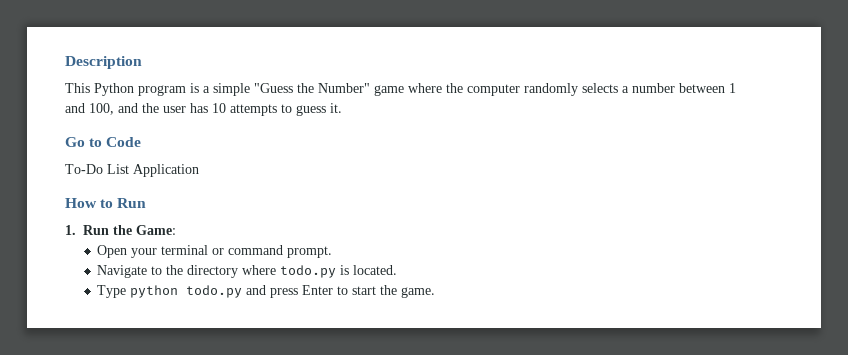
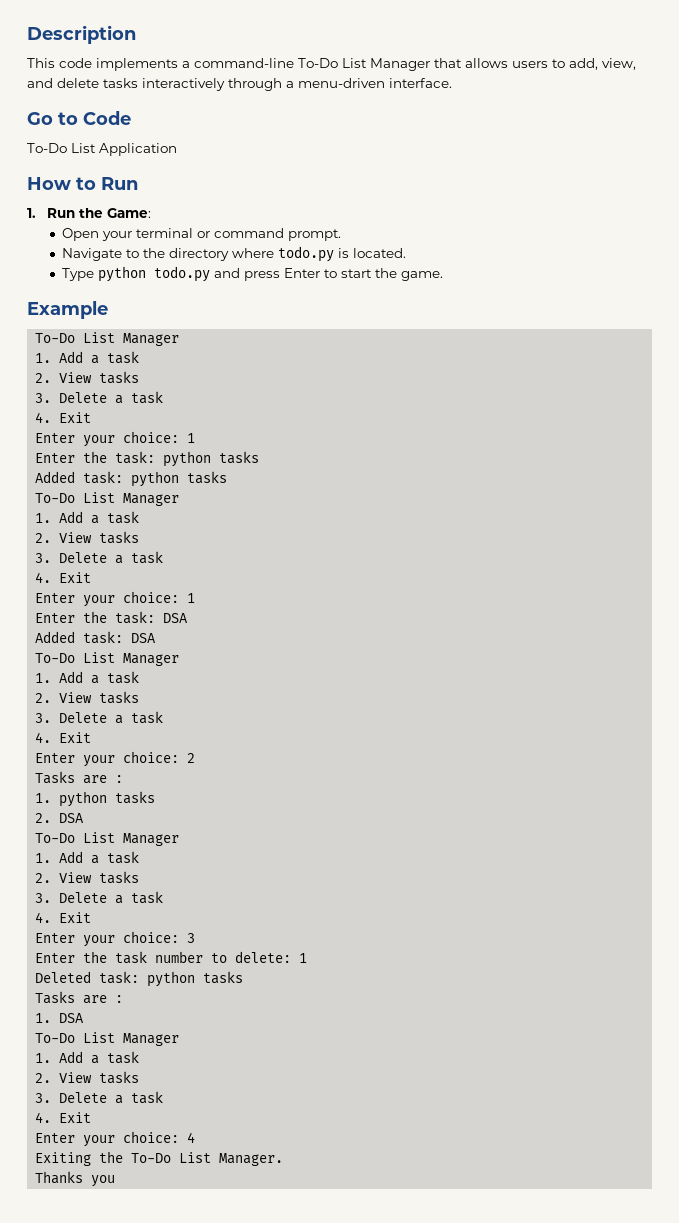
- This Python program is a simple "Guess the Number" game where the computer randomly selects a number between 1 and 100, and the user has 10 attempts to guess it.
+ This code implements a command-line To-Do List Manager that allows users to add, view, and delete tasks interactively through a menu-driven interface.
+ Example
+ To-Do List Manager
+ 1. Add a task
+ 2. View tasks
+ 3. Delete a task
+ 4. Exit
+ Enter your choice: 1
+ Enter the task: python tasks
+ Added task: python tasks
+ To-Do List Manager
+ 1. Add a task
+ 2. View tasks
+ 3. Delete a task
+ 4. Exit
+ Enter your choice: 1
+ Enter the task: DSA
+ Added task: DSA
+ To-Do List Manager
+ 1. Add a task
+ 2. View tasks
+ 3. Delete a task
+ 4. Exit
+ Enter your choice: 2
+ Tasks are :
+ 1. python tasks
+ 2. DSA
+ To-Do List Manager
+ 1. Add a task
+ 2. View tasks
+ 3. Delete a task
+ 4. Exit
+ Enter your choice: 3
+ Enter the task number to delete: 1
+ Deleted task: python tasks
+ Tasks are :
+ 1. DSA
+ To-Do List Manager
+ 1. Add a task
+ 2. View tasks
+ 3. Delete a task
+ 4. Exit
+ Enter your choice: 4
+ Exiting the To-Do List Manager.
+ Thanks you

